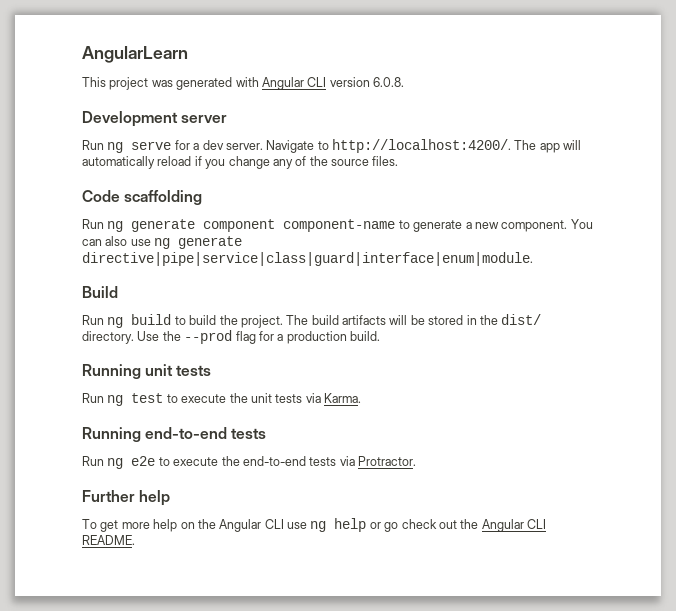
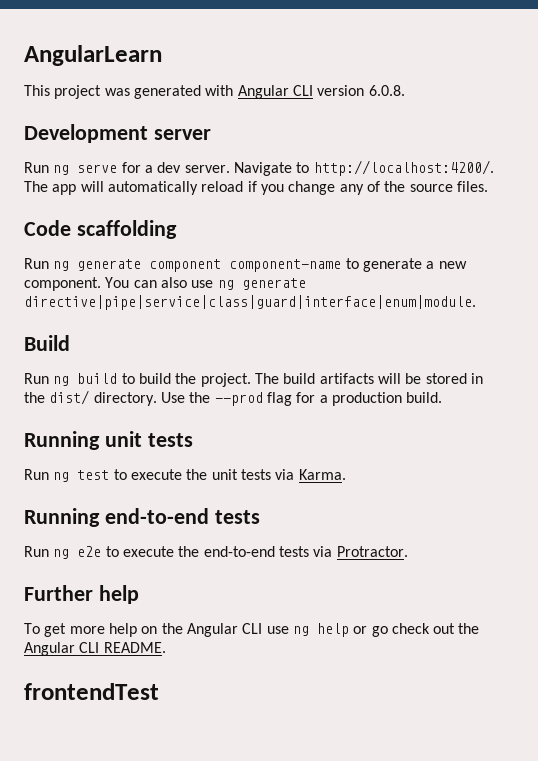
+ frontendTest

